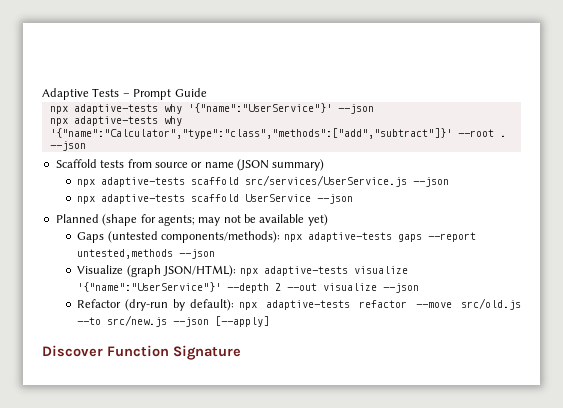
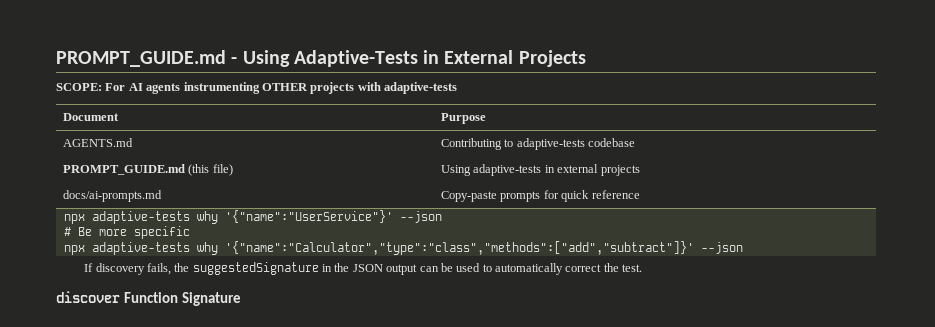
- Adaptive Tests – Prompt Guide
+ PROMPT_GUIDE.md - Using Adaptive-Tests in External Projects
+ SCOPE: For AI agents instrumenting OTHER projects with adaptive-tests
+ Document | Purpose
+ AGENTS.md | Contributing to adaptive-tests codebase
+ PROMPT_GUIDE.md (this file) | Using adaptive-tests in external projects
+ docs/ai-prompts.md | Copy-paste prompts for quick reference
+ # Be more specific
- npx adaptive-tests why '{"name":"Calculator","type":"class","methods":["add","subtract"]}' --root . --json
- Scaffold tests from source or name (JSON summary)
- npx adaptive-tests scaffold src/services/UserService.js --json
- npx adaptive-tests scaffold UserService --json
- Planned (shape for agents; may not be available yet)
- Gaps (untested components/methods): npx adaptive-tests gaps --report untested,methods --json
- Visualize (graph JSON/HTML): npx adaptive-tests visualize '{"name":"UserService"}' --depth 2 --out visualize --json
- Refactor (dry‑run by default): npx adaptive-tests refactor --move src/old.js --to src/new.js --json [--apply]
- Discover Function Signature
+ npx adaptive-tests why '{"name":"Calculator","type":"class","methods":["add","subtract"]}' --json
+ If discovery fails, the suggestedSignature in the JSON output can be used to automatically correct the test.
+ discover Function Signature

